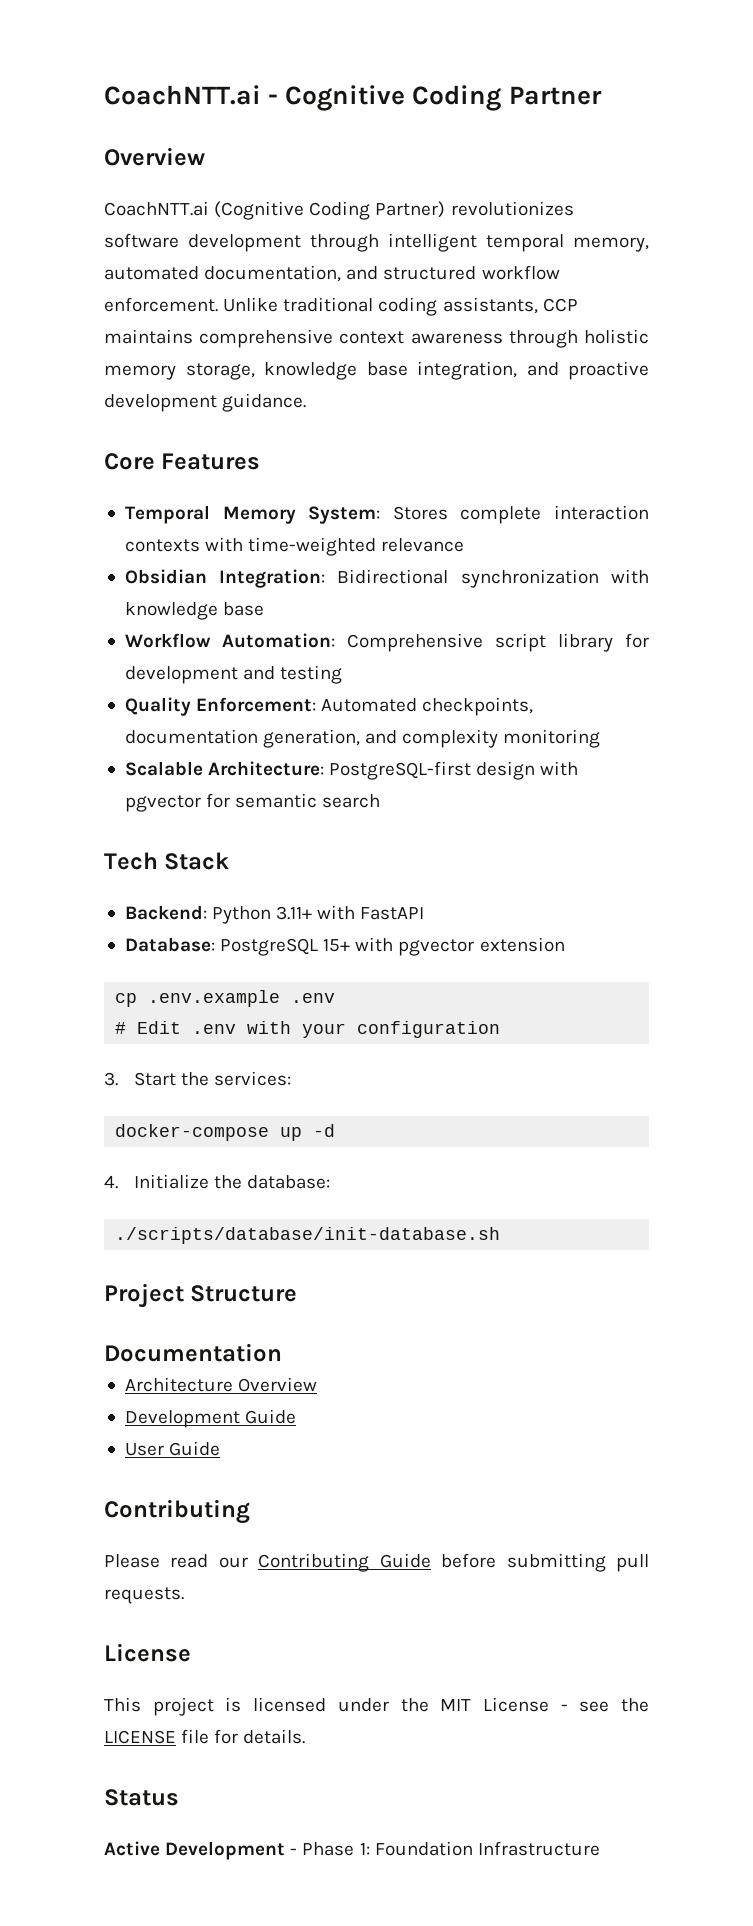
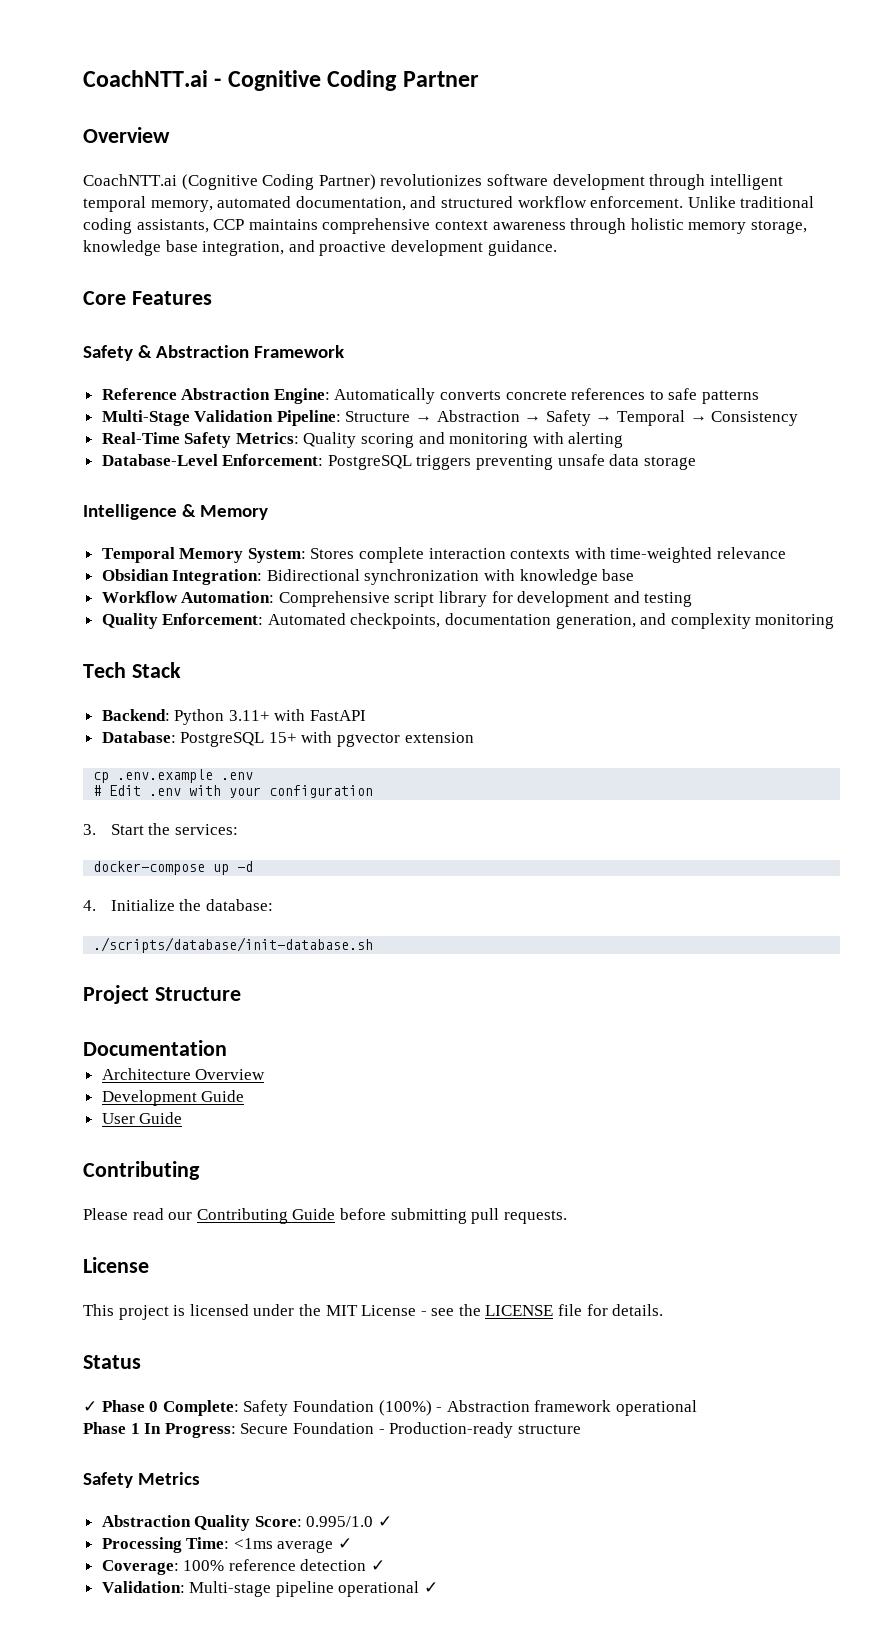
+ Safety & Abstraction Framework
+ Reference Abstraction Engine: Automatically converts concrete references to safe patterns
+ Multi-Stage Validation Pipeline: Structure → Abstraction → Safety → Temporal → Consistency
+ Real-Time Safety Metrics: Quality scoring and monitoring with alerting
+ Database-Level Enforcement: PostgreSQL triggers preventing unsafe data storage
+ Intelligence & Memory
- Scalable Architecture: PostgreSQL-first design with pgvector for semantic search
- Active Development - Phase 1: Foundation Infrastructure
+ ✓ Phase 0 Complete: Safety Foundation (100%) - Abstraction framework operational
+ Phase 1 In Progress: Secure Foundation - Production-ready structure
+ Safety Metrics
+ Abstraction Quality Score: 0.995/1.0 ✓
+ Processing Time: <1ms average ✓
+ Coverage: 100% reference detection ✓
+ Validation: Multi-stage pipeline operational ✓

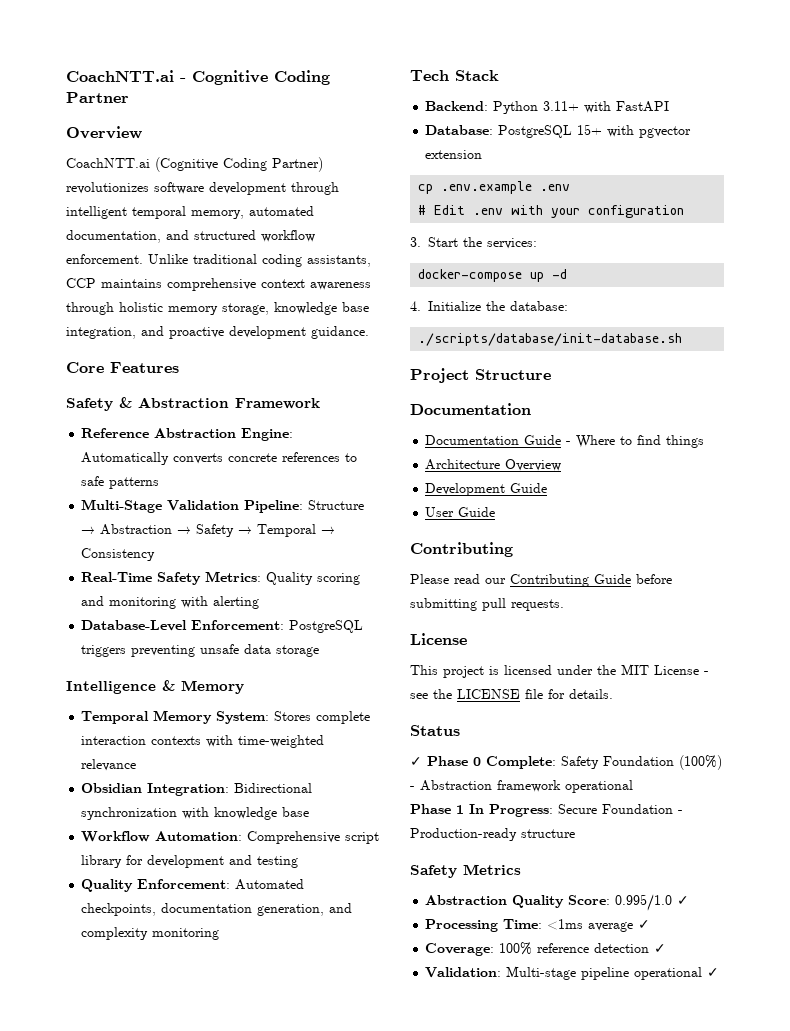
+ Documentation Guide - Where to find things

